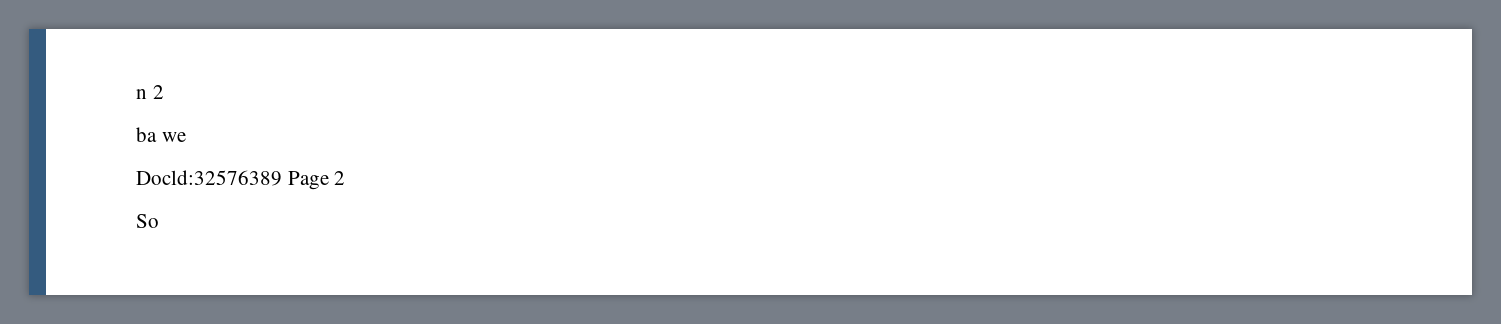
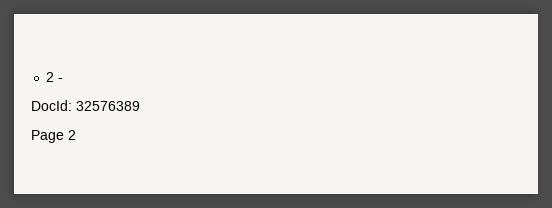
- n 2
- ba we
- Docld:32576389 Page 2
+ 2 -
+ DocId: 32576389
+ Page 2
- So

